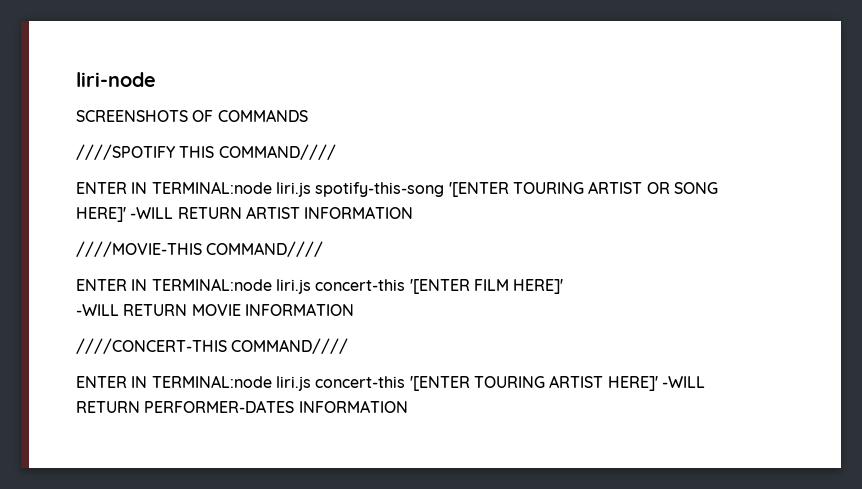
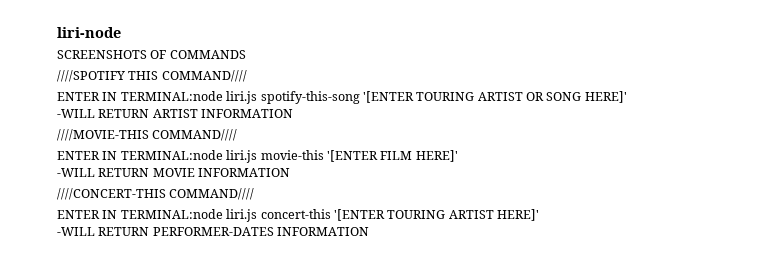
- ENTER IN TERMINAL:node liri.js spotify-this-song '[ENTER TOURING ARTIST OR SONG HERE]' -WILL RETURN ARTIST INFORMATION
+ ENTER IN TERMINAL:node liri.js spotify-this-song '[ENTER TOURING ARTIST OR SONG HERE]'
+ -WILL RETURN ARTIST INFORMATION
- ENTER IN TERMINAL:node liri.js concert-this '[ENTER FILM HERE]'
+ ENTER IN TERMINAL:node liri.js movie-this '[ENTER FILM HERE]'
- ENTER IN TERMINAL:node liri.js concert-this '[ENTER TOURING ARTIST HERE]' -WILL RETURN PERFORMER-DATES INFORMATION
+ ENTER IN TERMINAL:node liri.js concert-this '[ENTER TOURING ARTIST HERE]'
+ -WILL RETURN PERFORMER-DATES INFORMATION

